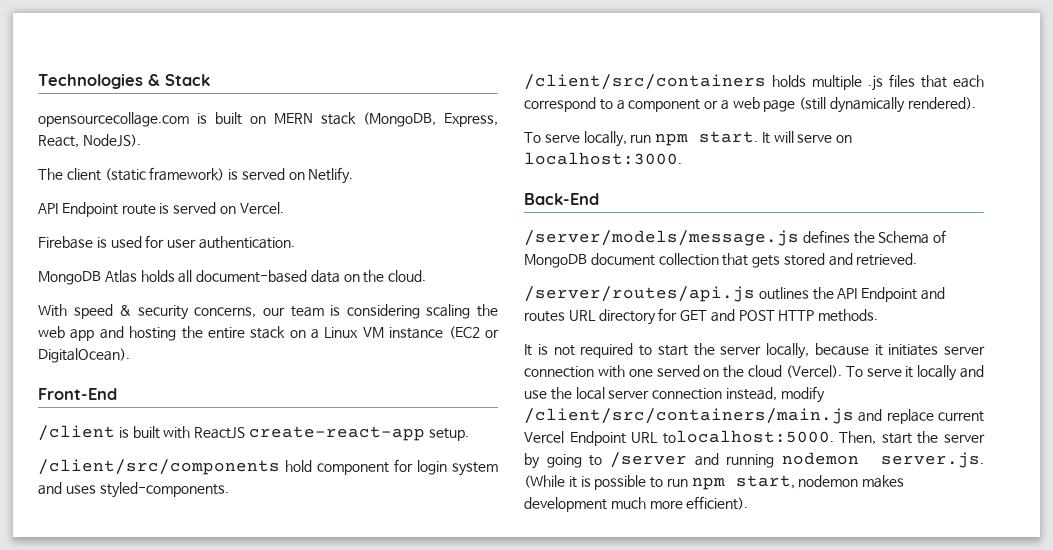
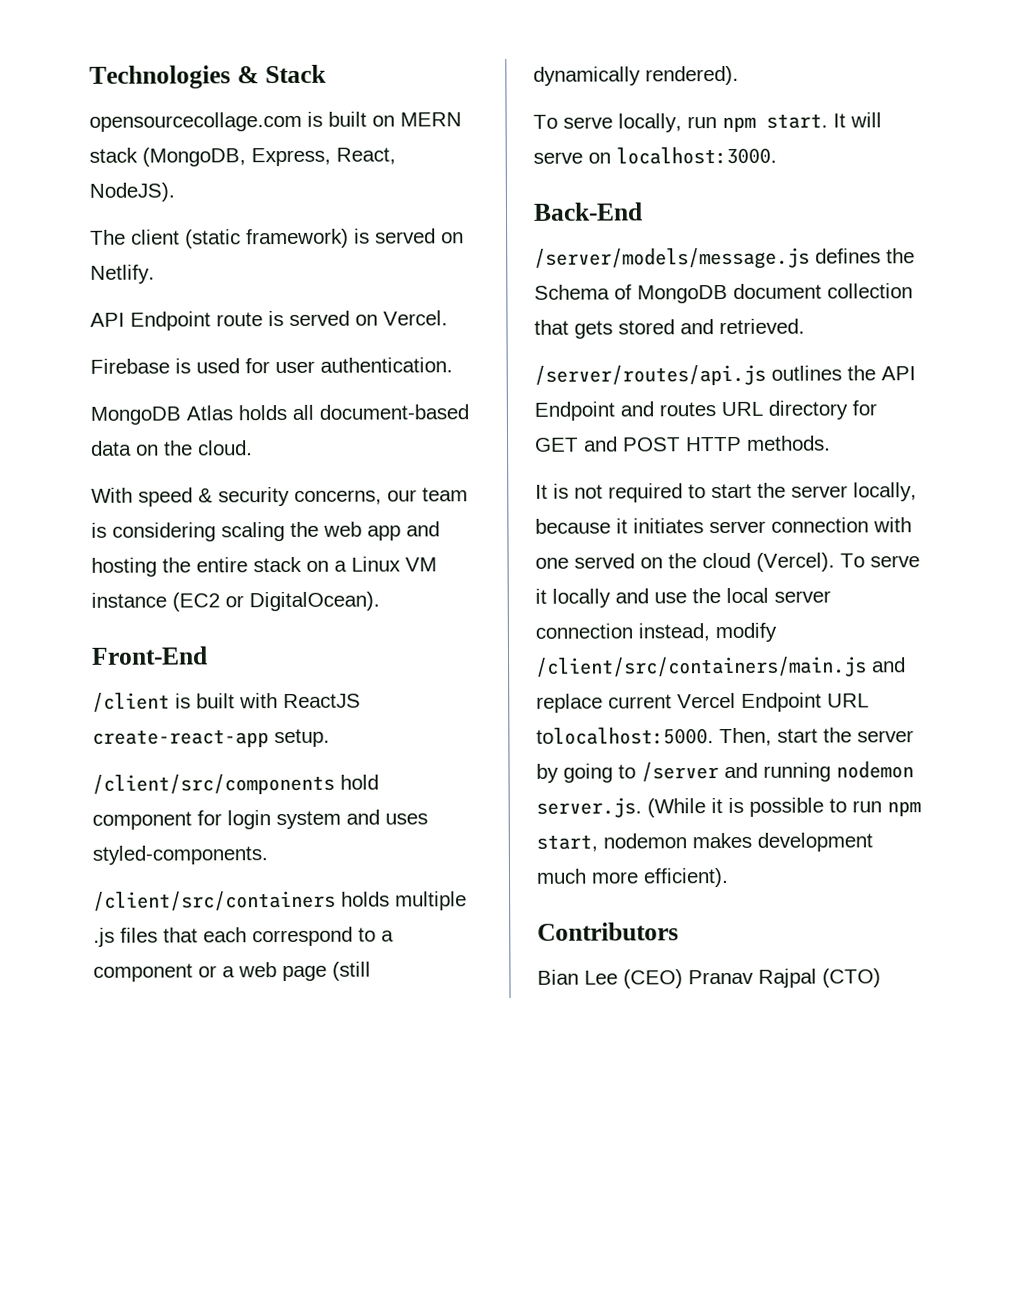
+ Contributors
+ Bian Lee (CEO) Pranav Rajpal (CTO)

